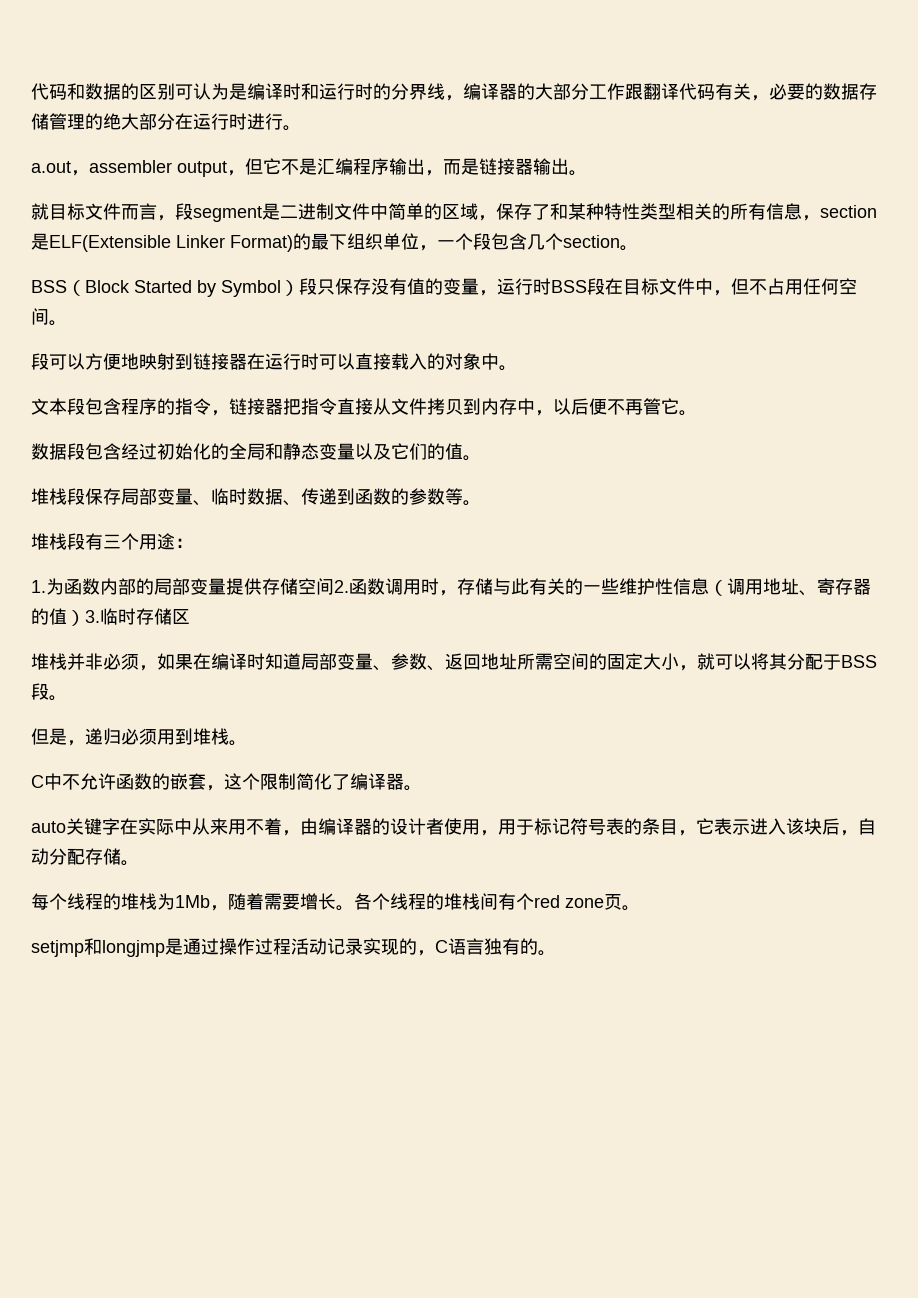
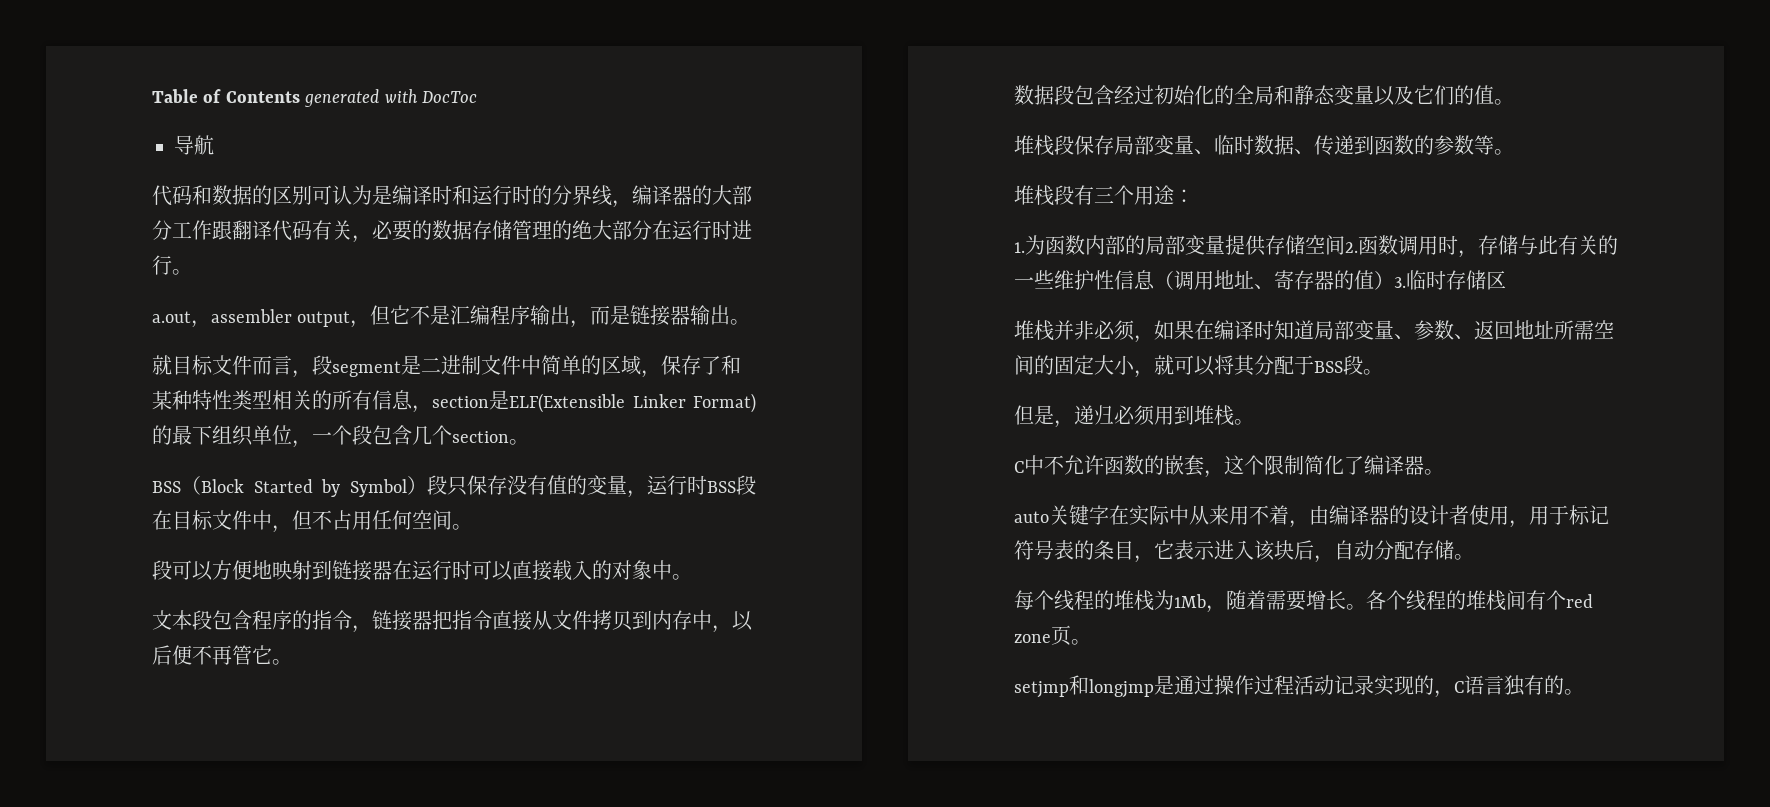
+ Table of Contents generated with DocToc
+ 导航

